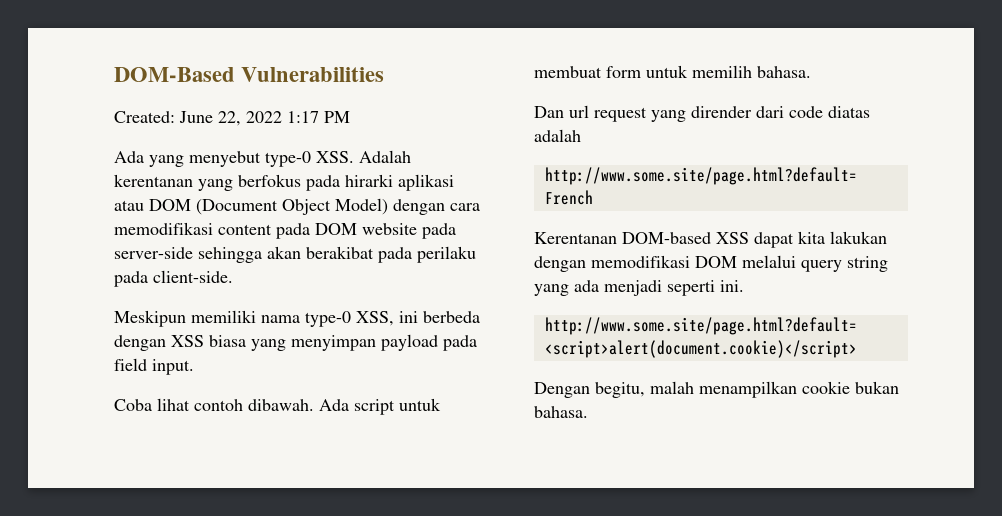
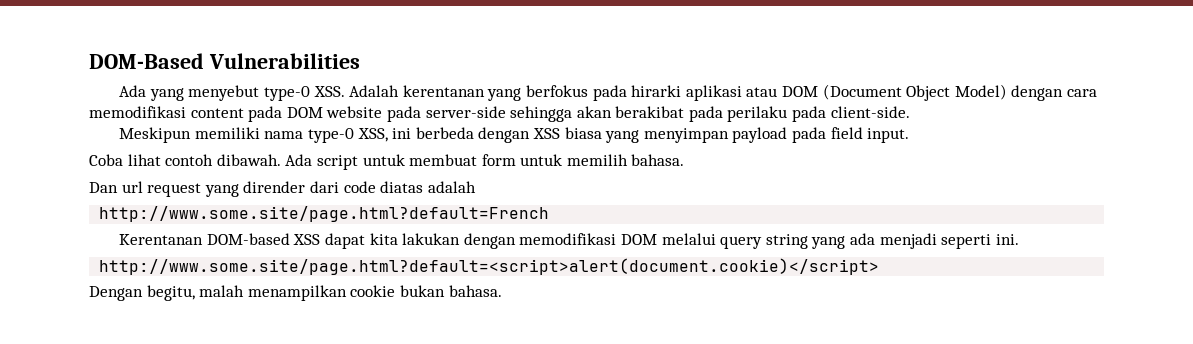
- Created: June 22, 2022 1:17 PM

